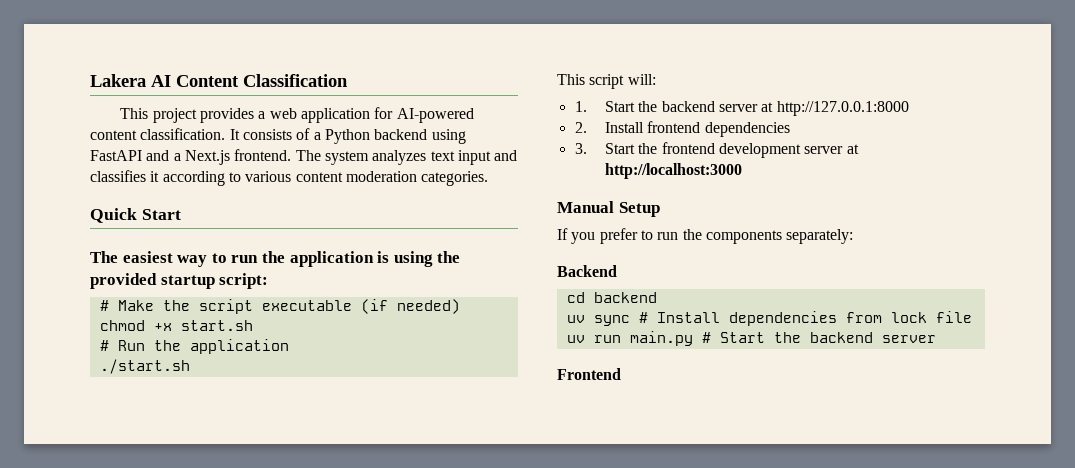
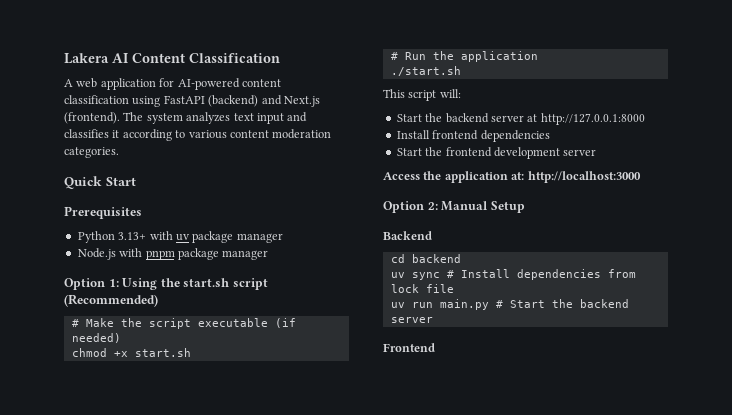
- This project provides a web application for AI-powered content classification. It consists of a Python backend using FastAPI and a Next.js frontend.
+ A web application for AI-powered content classification using FastAPI (backend) and Next.js (frontend).
- The easiest way to run the application is using the provided startup script:
+ Prerequisites
+ Python 3.13+ with uv package manager
+ Node.js with pnpm package manager
+ Option 1: Using the start.sh script (Recommended)
- 1. Start the backend server at http://127.0.0.1:8000
+ Start the backend server at http://127.0.0.1:8000
- 2. Install frontend dependencies
+ Install frontend dependencies
- 3. Start the frontend development server at http://localhost:3000
+ Start the frontend development server
+ Access the application at: http://localhost:3000
- Manual Setup
+ Option 2: Manual Setup
- If you prefer to run the components separately:

